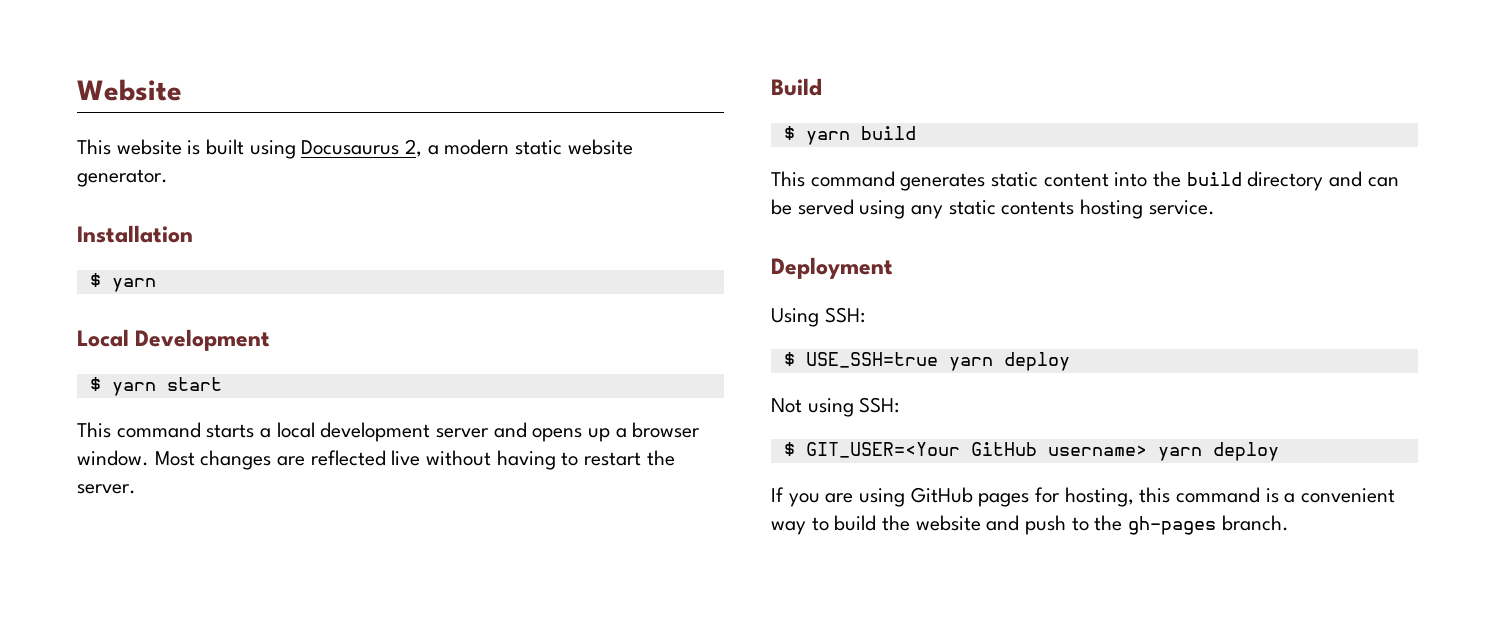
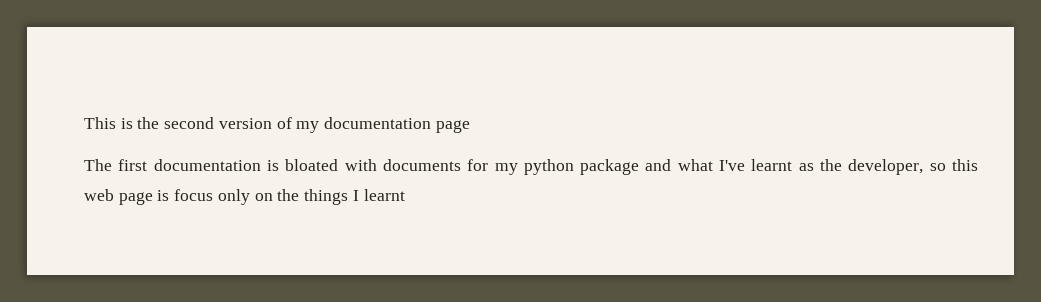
- Website
- This website is built using Docusaurus 2, a modern static website generator.
- Installation
- $ yarn
- Local Development
- $ yarn start
- This command starts a local development server and opens up a browser window. Most changes are reflected live without having to restart the server.
- Build
- $ yarn build
- This command generates static content into the build directory and can be served using any static contents hosting service.
- Deployment
- Using SSH:
- $ USE_SSH=true yarn deploy
- Not using SSH:
- $ GIT_USER=<Your GitHub username> yarn deploy
- If you are using GitHub pages for hosting, this command is a convenient way to build the website and push to the gh-pages branch.
+ This is the second version of my documentation page
+ The first documentation is bloated with documents for my python package and what I've learnt as the developer, so this web page is focus only on the things I learnt

